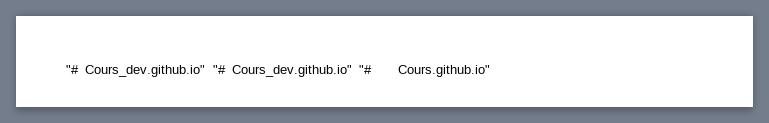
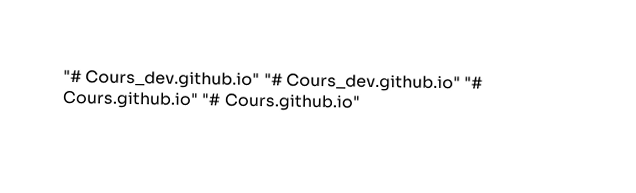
- "# Cours_dev.github.io" "# Cours_dev.github.io" "# Cours.github.io"
+ "# Cours_dev.github.io" "# Cours_dev.github.io" "# Cours.github.io" "# Cours.github.io"

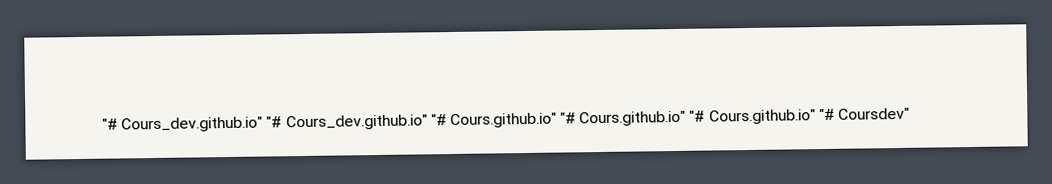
- "# Cours_dev.github.io" "# Cours_dev.github.io" "# Cours.github.io" "# Cours.github.io"
+ "# Cours_dev.github.io" "# Cours_dev.github.io" "# Cours.github.io" "# Cours.github.io" "# Cours.github.io" "# Coursdev"

